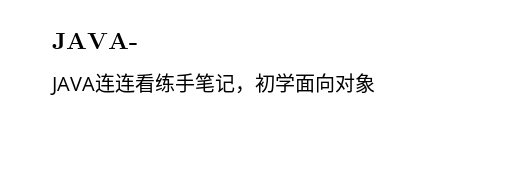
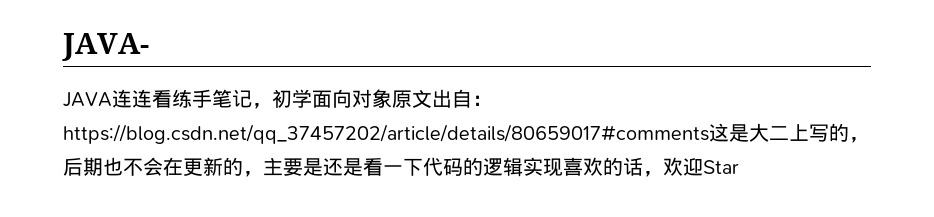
- JAVA连连看练手笔记，初学面向对象
+ JAVA连连看练手笔记，初学面向对象原文出自：https://blog.csdn.net/qq_37457202/article/details/80659017#comments这是大二上写的，后期也不会在更新的，主要是还是看一下代码的逻辑实现喜欢的话，欢迎Star

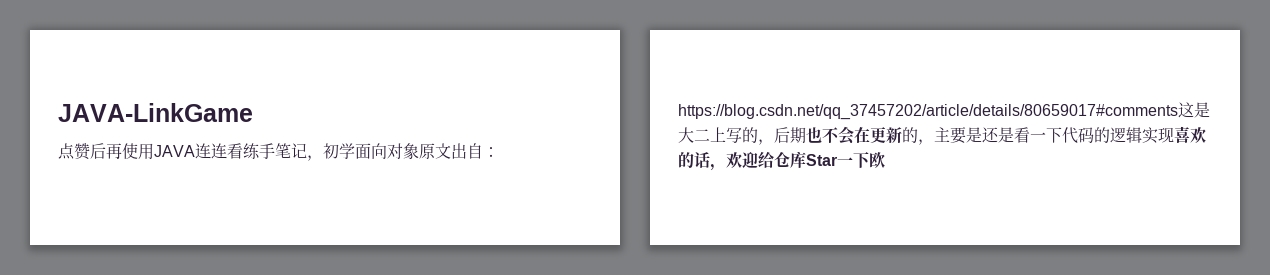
- JAVA-
- JAVA连连看练手笔记，初学面向对象原文出自：https://blog.csdn.net/qq_37457202/article/details/80659017#comments这是大二上写的，后期也不会在更新的，主要是还是看一下代码的逻辑实现喜欢的话，欢迎Star
+ JAVA-LinkGame
+ 点赞后再使用JAVA连连看练手笔记，初学面向对象原文出自：https://blog.csdn.net/qq_37457202/article/details/80659017#comments这是大二上写的，后期也不会在更新的，主要是还是看一下代码的逻辑实现喜欢的话，欢迎给仓库Star一下欧

